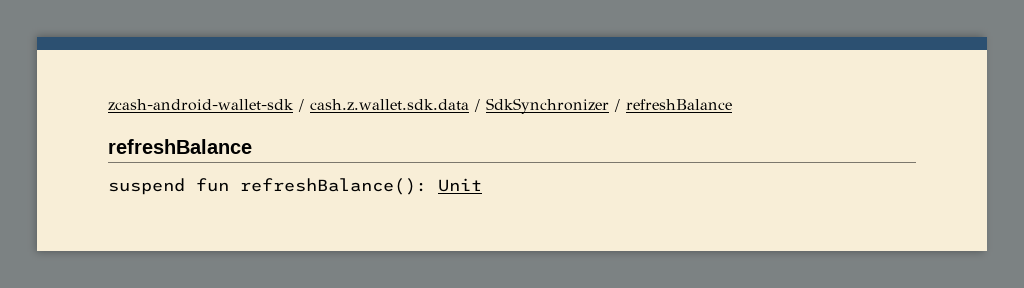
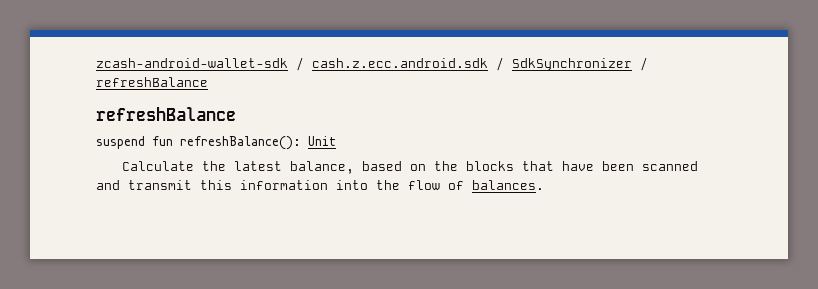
- zcash-android-wallet-sdk / cash.z.wallet.sdk.data / SdkSynchronizer / refreshBalance
+ zcash-android-wallet-sdk / cash.z.ecc.android.sdk / SdkSynchronizer / refreshBalance
+ Calculate the latest balance, based on the blocks that have been scanned and transmit this information into the flow of balances.

